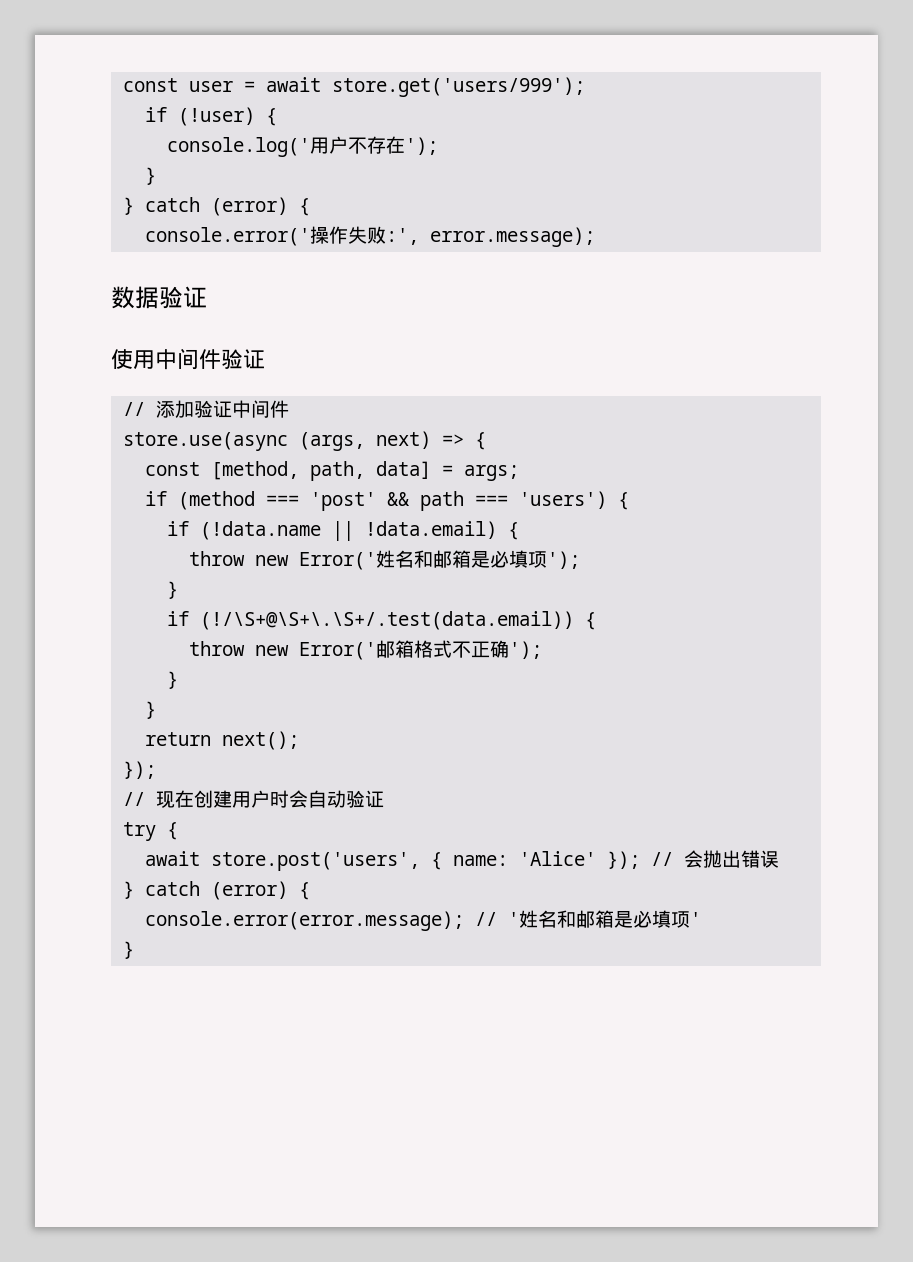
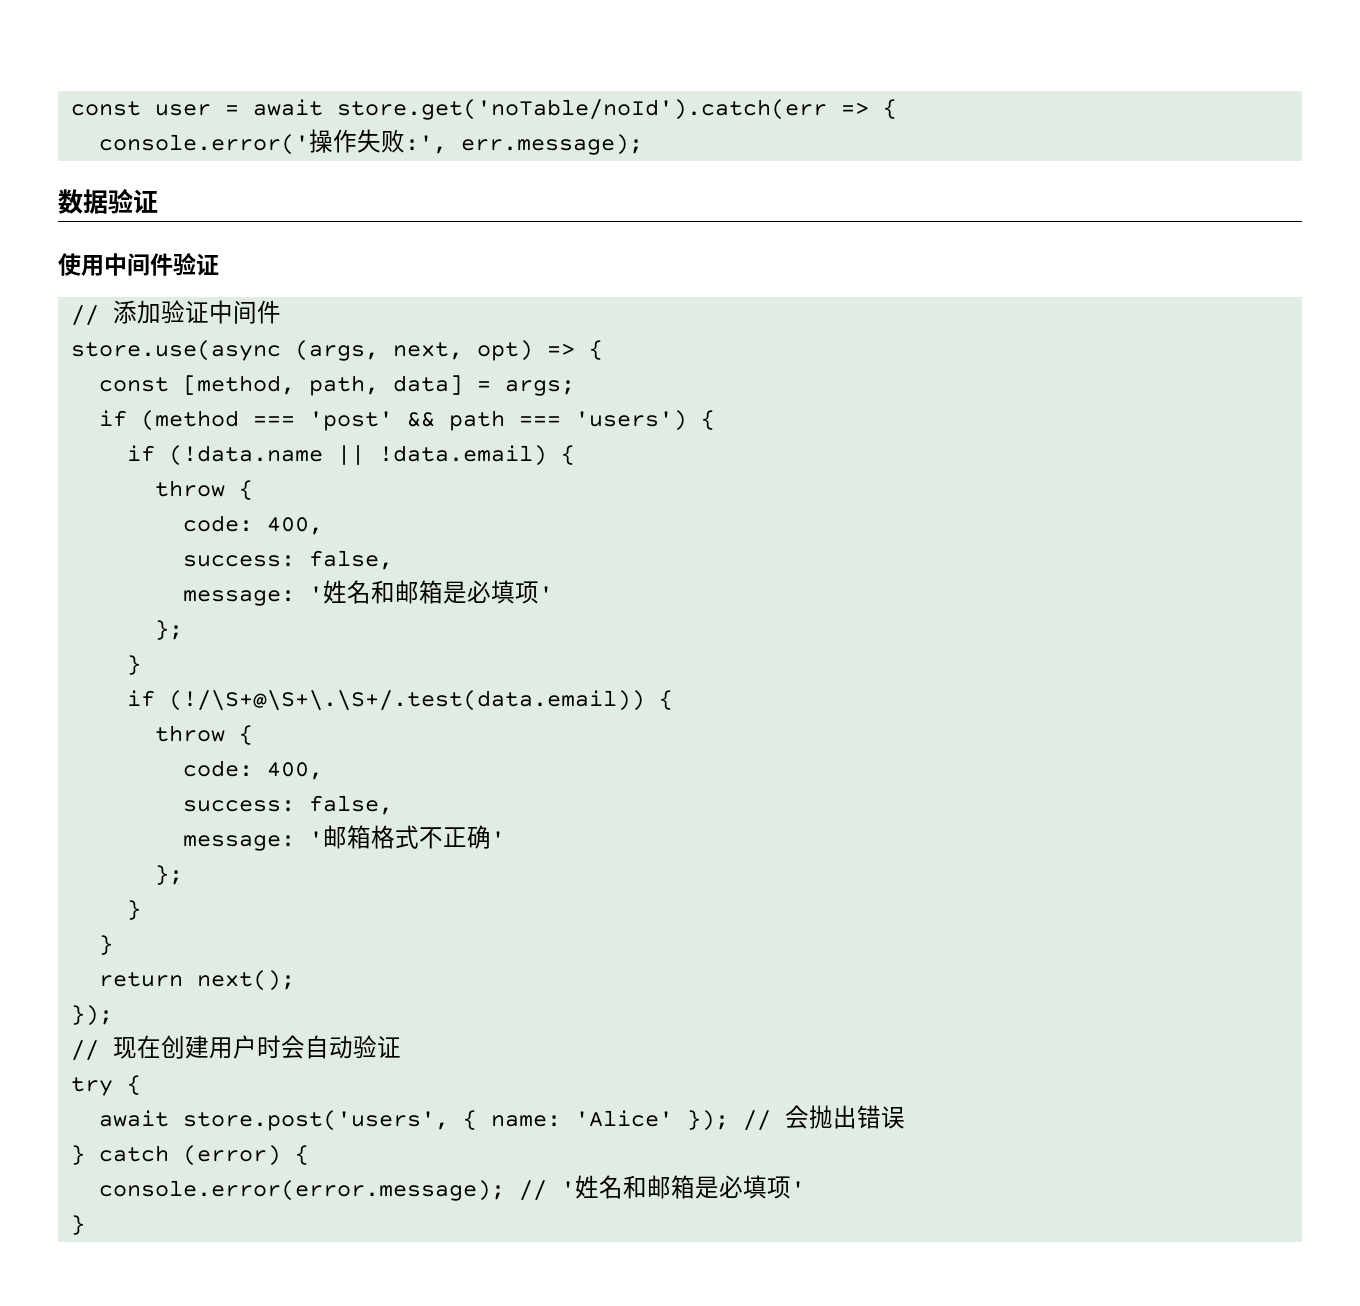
- const user = await store.get('users/999');
- if (!user) {
- console.log('用户不存在');
- }
- } catch (error) {
+ const user = await store.get('noTable/noId').catch(err => {
- console.error('操作失败:', error.message);
+ console.error('操作失败:', err.message);
- store.use(async (args, next) => {
+ store.use(async (args, next, opt) => {
  if (!data.name || !data.email) {
- throw new Error('姓名和邮箱是必填项');
+ throw {
+ code: 400,
+ success: false,
+ message: '姓名和邮箱是必填项'
+ };
  if (!/\S+@\S+\.\S+/.test(data.email)) {
- throw new Error('邮箱格式不正确');
+ throw {
+ code: 400,
+ success: false,
+ message: '邮箱格式不正确'
+ };

